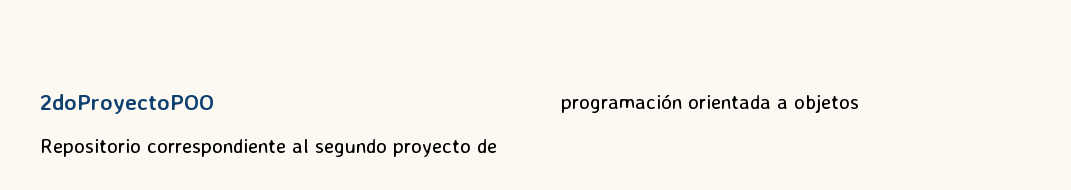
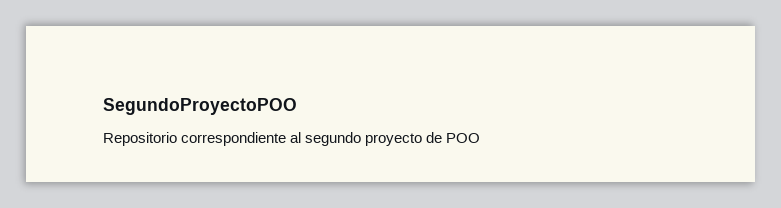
- 2doProyectoPOO
+ SegundoProyectoPOO
- Repositorio correspondiente al segundo proyecto de programación orientada a objetos
+ Repositorio correspondiente al segundo proyecto de POO

